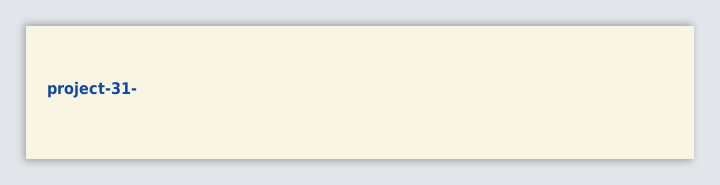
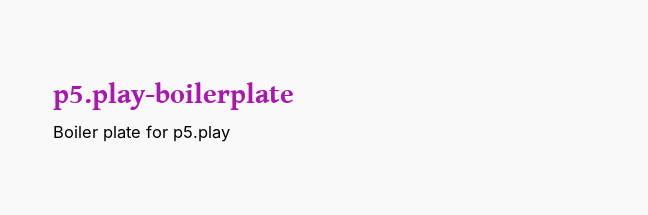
- project-31-
+ p5.play-boilerplate
+ Boiler plate for p5.play

